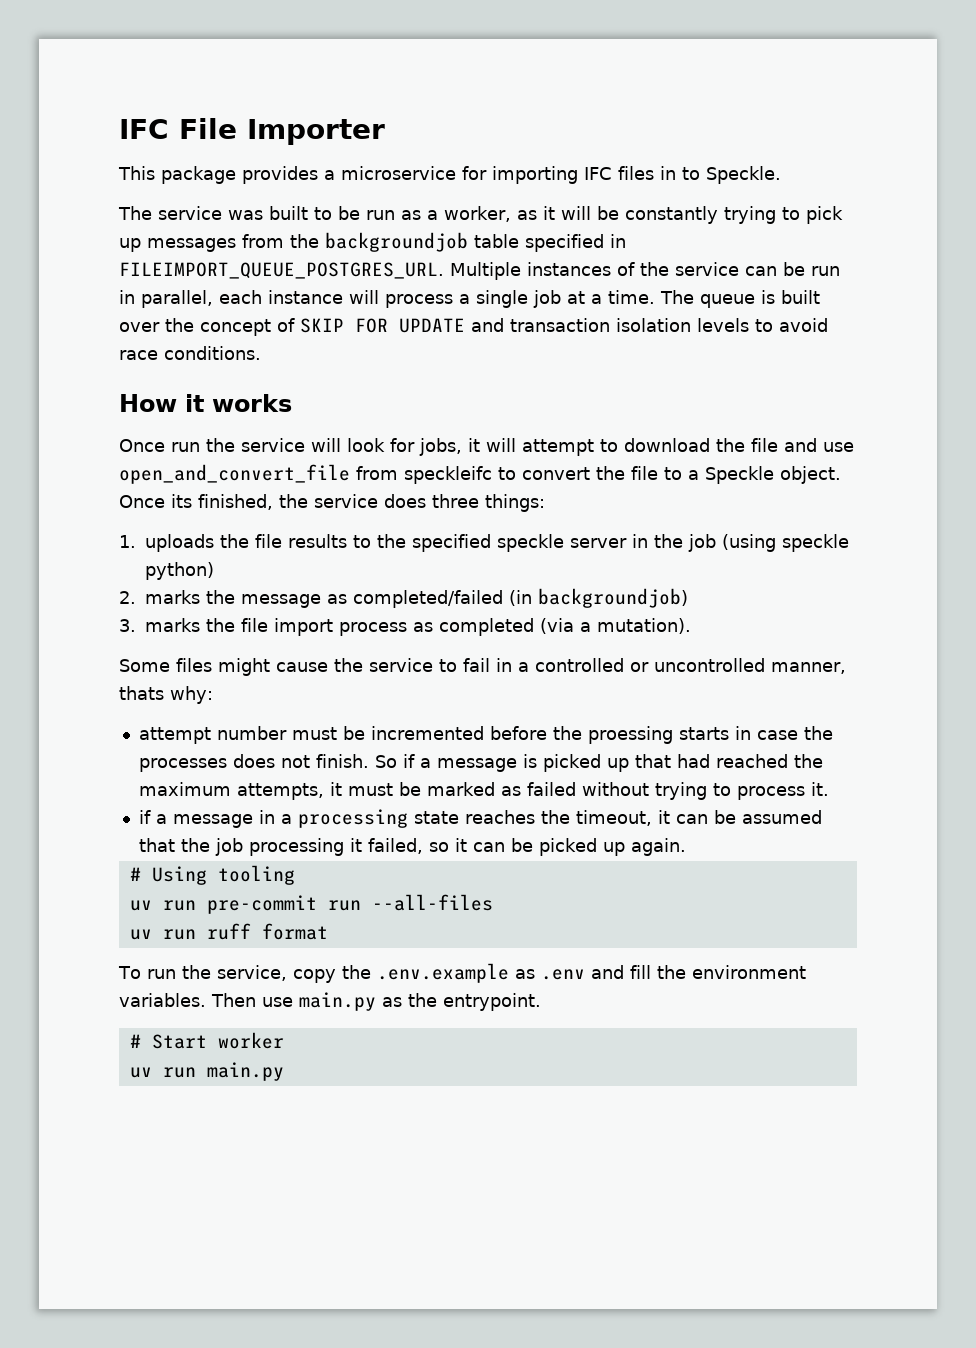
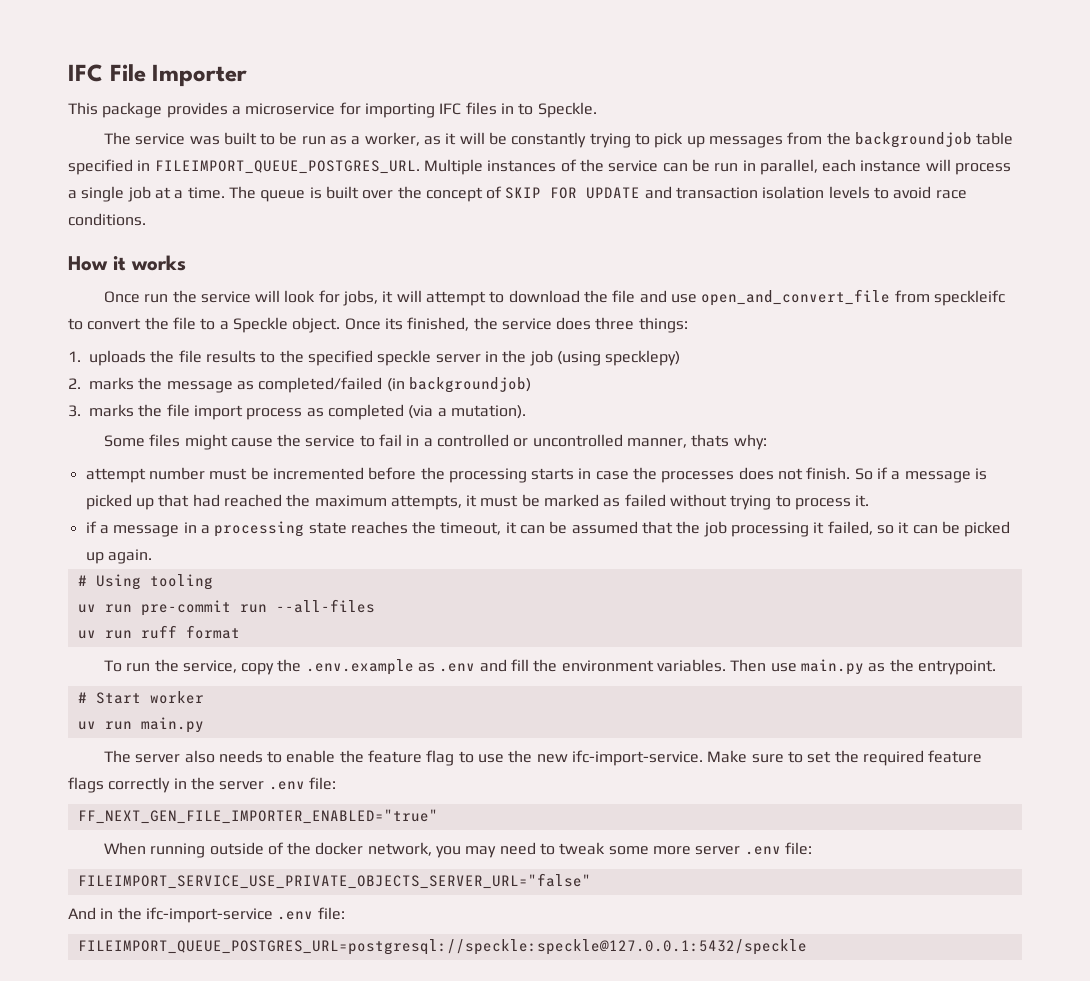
- 1. uploads the file results to the specified speckle server in the job (using speckle python)
+ 1. uploads the file results to the specified speckle server in the job (using specklepy)
- attempt number must be incremented before the proessing starts in case the processes does not finish.
+ attempt number must be incremented before the processing starts in case the processes does not finish.
+ The server also needs to enable the feature flag to use the new ifc-import-service. Make sure to set the required feature flags correctly in the server .env file:
+ FF_NEXT_GEN_FILE_IMPORTER_ENABLED="true"
+ When running outside of the docker network, you may need to tweak some more server .env file:
+ FILEIMPORT_SERVICE_USE_PRIVATE_OBJECTS_SERVER_URL="false"
+ And in the ifc-import-service .env file:
+ FILEIMPORT_QUEUE_POSTGRES_URL=postgresql://speckle:speckle@127.0.0.1:5432/speckle

